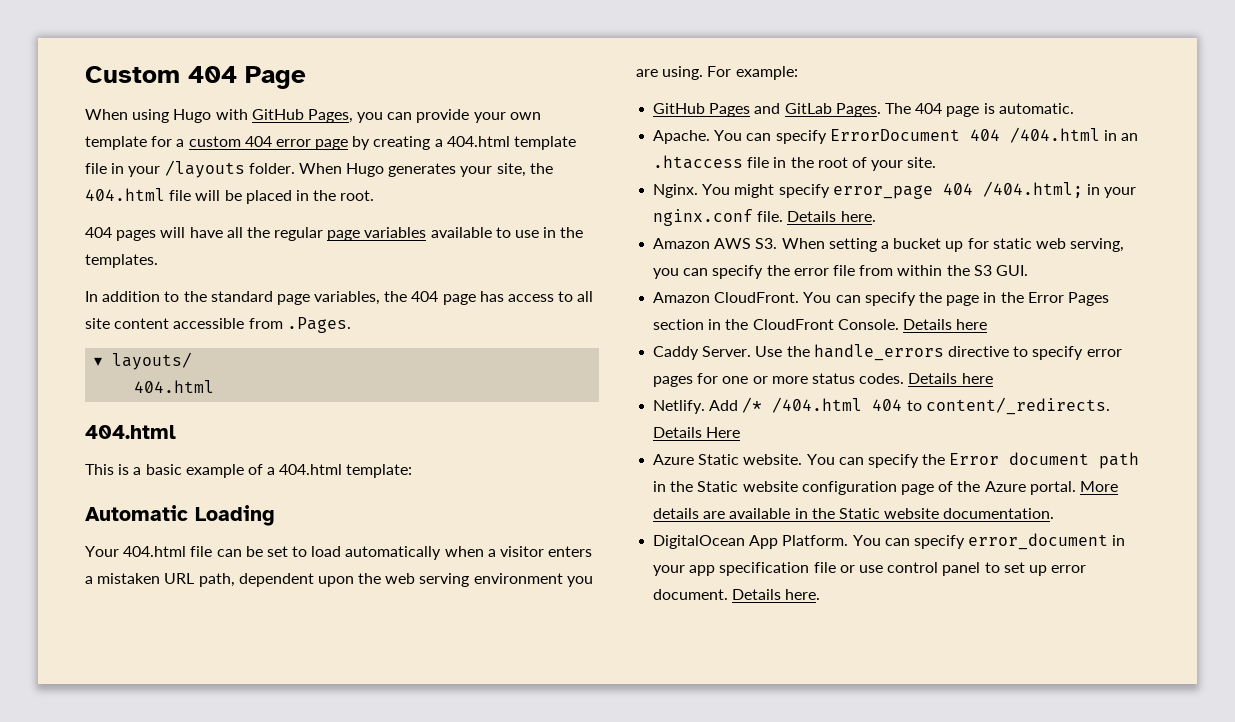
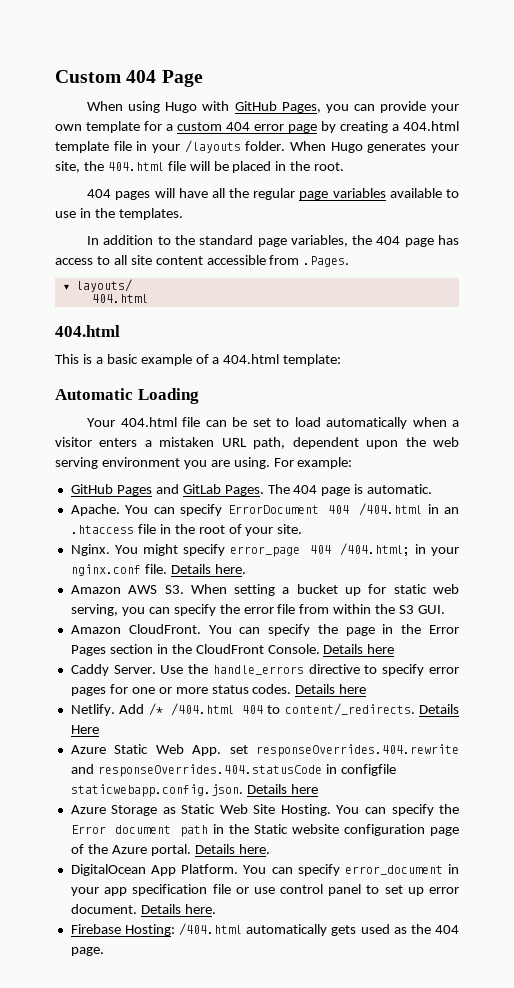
- Azure Static website.
+ Azure Static Web App. set responseOverrides.404.rewrite and responseOverrides.404.statusCode in configfile staticwebapp.config.json. Details here
+ Azure Storage as Static Web Site Hosting.
- You can specify the Error document path in the Static website configuration page of the Azure portal. More details are available in the Static website documentation.
+ You can specify the Error document path in the Static website configuration page of the Azure portal. Details here.
+ Firebase Hosting: /404.html automatically gets used as the 404 page.

